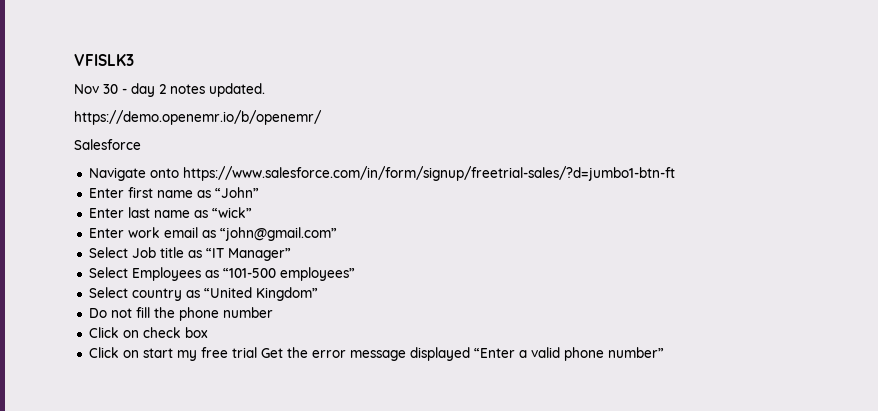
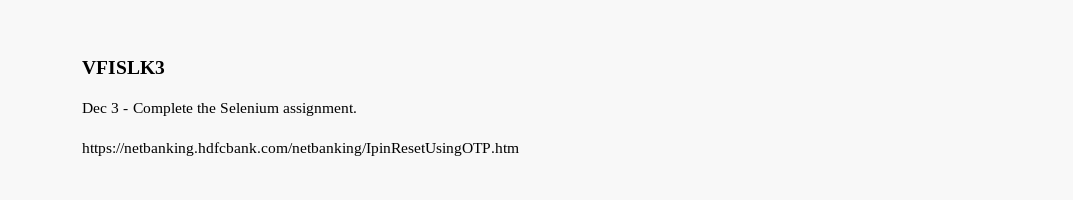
- Nov 30 - day 2 notes updated.
- https://demo.openemr.io/b/openemr/
- Salesforce
- Navigate onto https://www.salesforce.com/in/form/signup/freetrial-sales/?d=jumbo1-btn-ft
- Enter first name as “John”
- Enter last name as “wick”
- Enter work email as “john@gmail.com”
- Select Job title as “IT Manager”
- Select Employees as “101-500 employees”
- Select country as “United Kingdom”
- Do not fill the phone number
- Click on check box
- Click on start my free trial Get the error message displayed “Enter a valid phone number”
+ Dec 3 - Complete the Selenium assignment.
+ https://netbanking.hdfcbank.com/netbanking/IpinResetUsingOTP.htm

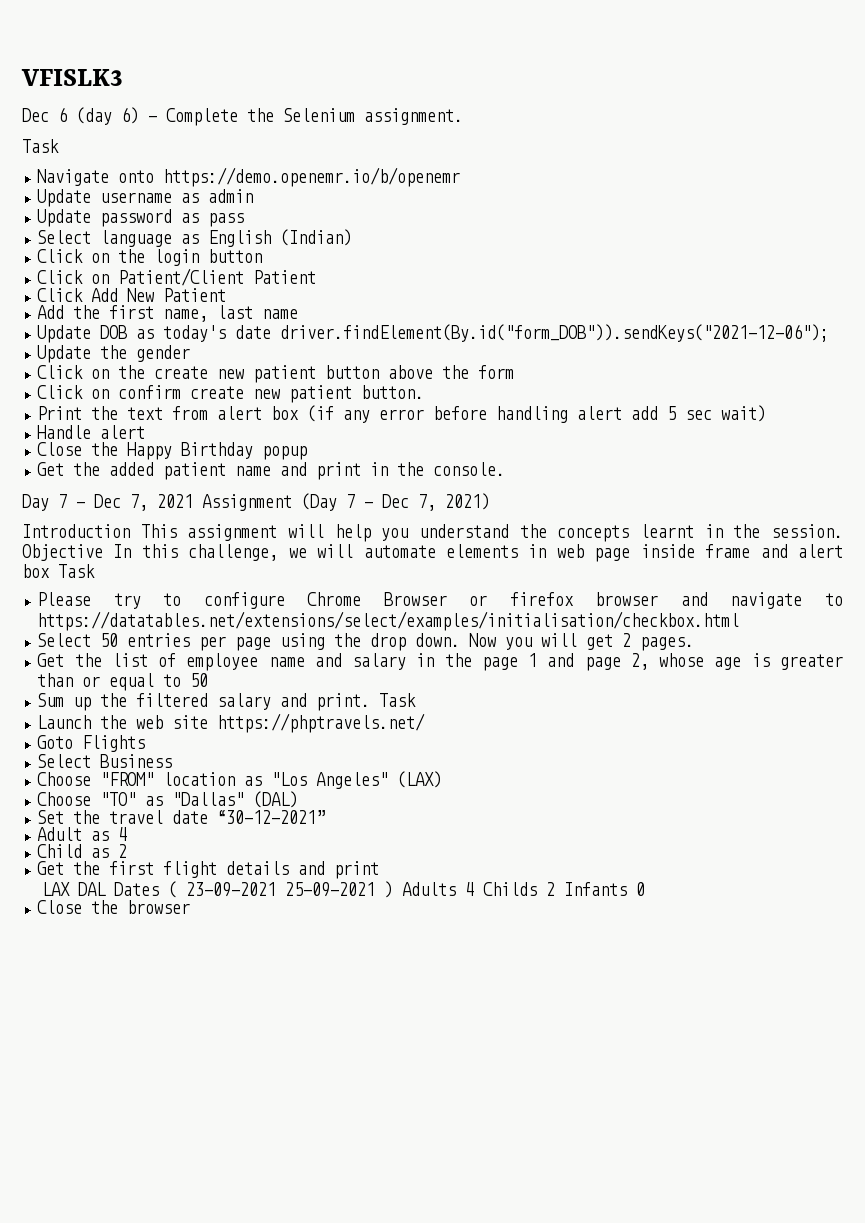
- Dec 3 - Complete the Selenium assignment.
- https://netbanking.hdfcbank.com/netbanking/IpinResetUsingOTP.htm
+ Dec 6 (day 6) - Complete the Selenium assignment.
+ Task
+ Navigate onto https://demo.openemr.io/b/openemr
+ Update username as admin
+ Update password as pass
+ Select language as English (Indian)
+ Click on the login button
+ Click on Patient/Client Patient
+ Click Add New Patient
+ Add the first name, last name
+ Update DOB as today's date driver.findElement(By.id("form_DOB")).sendKeys("2021-12-06");
+ Update the gender
+ Click on the create new patient button above the form
+ Click on confirm create new patient button.
+ Print the text from alert box (if any error before handling alert add 5 sec wait)
+ Handle alert
+ Close the Happy Birthday popup
+ Get the added patient name and print in the console.
+ Day 7 - Dec 7, 2021 Assignment (Day 7 - Dec 7, 2021)
+ Introduction This assignment will help you understand the concepts learnt in the session. Objective In this challenge, we will automate elements in web page inside frame and alert box Task
+ Please try to configure Chrome Browser or firefox browser and navigate to https://datatables.net/extensions/select/examples/initialisation/checkbox.html
+ Select 50 entries per page using the drop down. Now you will get 2 pages.
+ Get the list of employee name and salary in the page 1 and page 2, whose age is greater than or equal to 50
+ Sum up the filtered salary and print. Task
+ Launch the web site https://phptravels.net/
+ Goto Flights
+ Select Business
+ Choose "FROM" location as "Los Angeles" (LAX)
+ Choose "TO" as "Dallas" (DAL)
+ Set the travel date “30-12-2021”
+ Adult as 4
+ Child as 2
+ Get the first flight details and print
+ LAX DAL Dates ( 23-09-2021 25-09-2021 ) Adults 4 Childs 2 Infants 0
+ Close the browser

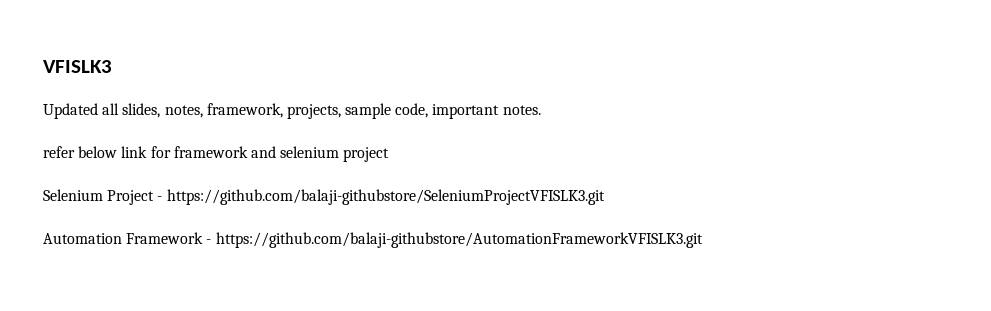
- Dec 6 (day 6) - Complete the Selenium assignment.
- Task
- Navigate onto https://demo.openemr.io/b/openemr
- Update username as admin
- Update password as pass
- Select language as English (Indian)
- Click on the login button
- Click on Patient/Client Patient
- Click Add New Patient
- Add the first name, last name
- Update DOB as today's date driver.findElement(By.id("form_DOB")).sendKeys("2021-12-06");
- Update the gender
- Click on the create new patient button above the form
- Click on confirm create new patient button.
- Print the text from alert box (if any error before handling alert add 5 sec wait)
- Handle alert
- Close the Happy Birthday popup
- Get the added patient name and print in the console.
- Day 7 - Dec 7, 2021 Assignment (Day 7 - Dec 7, 2021)
- Introduction This assignment will help you understand the concepts learnt in the session. Objective In this challenge, we will automate elements in web page inside frame and alert box Task
- Please try to configure Chrome Browser or firefox browser and navigate to https://datatables.net/extensions/select/examples/initialisation/checkbox.html
- Select 50 entries per page using the drop down. Now you will get 2 pages.
- Get the list of employee name and salary in the page 1 and page 2, whose age is greater than or equal to 50
- Sum up the filtered salary and print. Task
- Launch the web site https://phptravels.net/
- Goto Flights
- Select Business
- Choose "FROM" location as "Los Angeles" (LAX)
- Choose "TO" as "Dallas" (DAL)
- Set the travel date “30-12-2021”
- Adult as 4
- Child as 2
- Get the first flight details and print
- LAX DAL Dates ( 23-09-2021 25-09-2021 ) Adults 4 Childs 2 Infants 0
- Close the browser
+ Updated all slides, notes, framework, projects, sample code, important notes.
+ refer below link for framework and selenium project
+ Selenium Project - https://github.com/balaji-githubstore/SeleniumProjectVFISLK3.git
+ Automation Framework - https://github.com/balaji-githubstore/AutomationFrameworkVFISLK3.git

